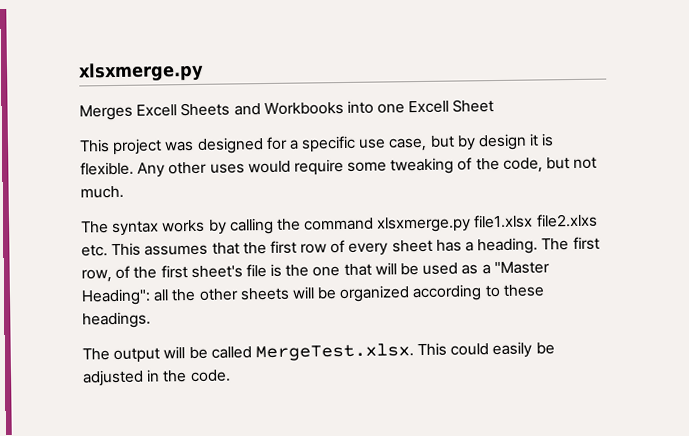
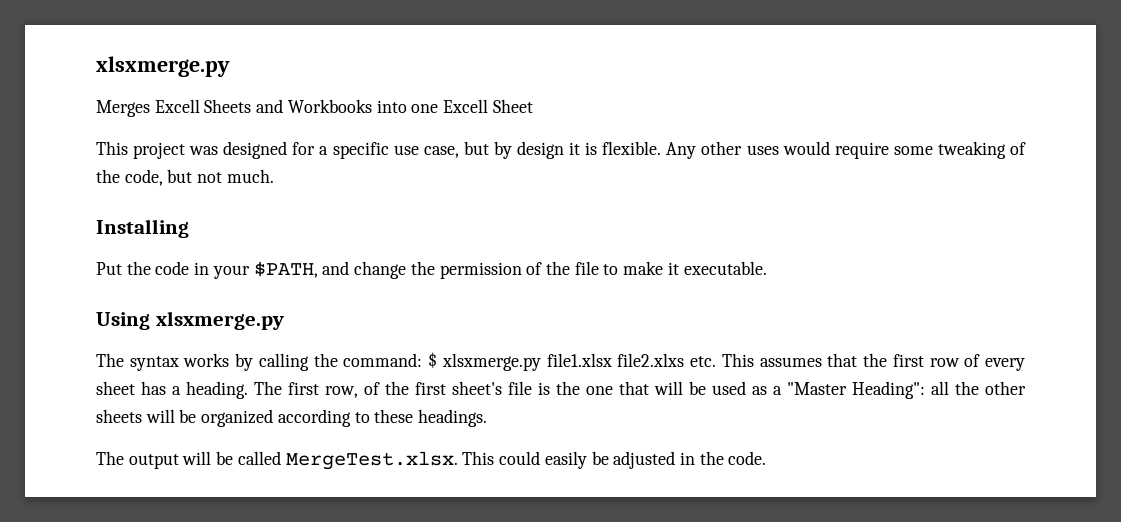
+ Installing
+ Put the code in your $PATH, and change the permission of the file to make it executable.
+ Using xlsxmerge.py
- The syntax works by calling the command xlsxmerge.py file1.xlsx file2.xlxs etc. This assumes that the first row of every sheet has a heading.
+ The syntax works by calling the command: $ xlsxmerge.py file1.xlsx file2.xlxs etc. This assumes that the first row of every sheet has a heading.

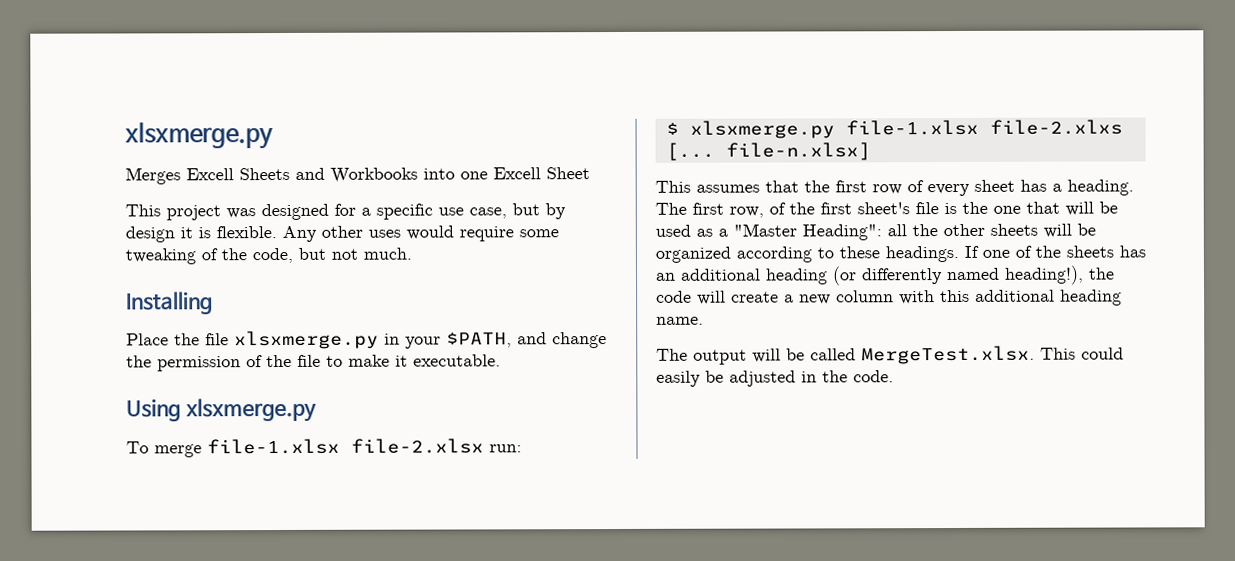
- Put the code in your $PATH, and change the permission of the file to make it executable.
+ Place the file xlsxmerge.py in your $PATH, and change the permission of the file to make it executable.
- The syntax works by calling the command: $ xlsxmerge.py file1.xlsx file2.xlxs etc. This assumes that the first row of every sheet has a heading.
+ To merge file-1.xlsx file-2.xlsx run:
+ $ xlsxmerge.py file-1.xlsx file-2.xlxs [... file-n.xlsx]
+ This assumes that the first row of every sheet has a heading.
+ If one of the sheets has an additional heading (or differently named heading!), the code will create a new column with this additional heading name.

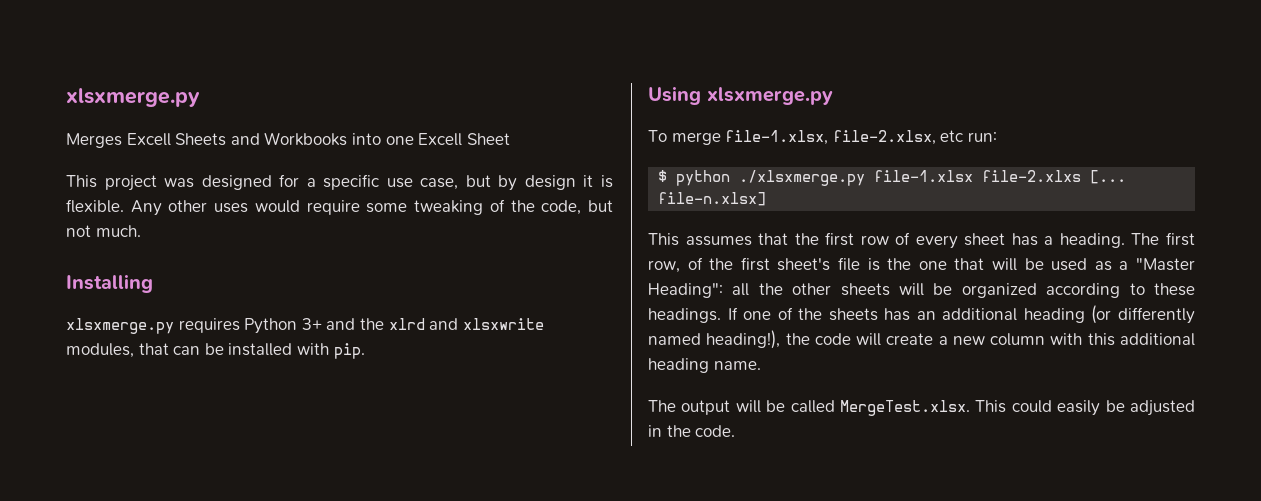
- Place the file xlsxmerge.py in your $PATH, and change the permission of the file to make it executable.
+ xlsxmerge.py requires Python 3+ and the xlrd and xlsxwrite modules, that can be installed with pip.
- To merge file-1.xlsx file-2.xlsx run:
+ To merge file-1.xlsx, file-2.xlsx, etc run:
- $ xlsxmerge.py file-1.xlsx file-2.xlxs [... file-n.xlsx]
+ $ python ./xlsxmerge.py file-1.xlsx file-2.xlxs [... file-n.xlsx]

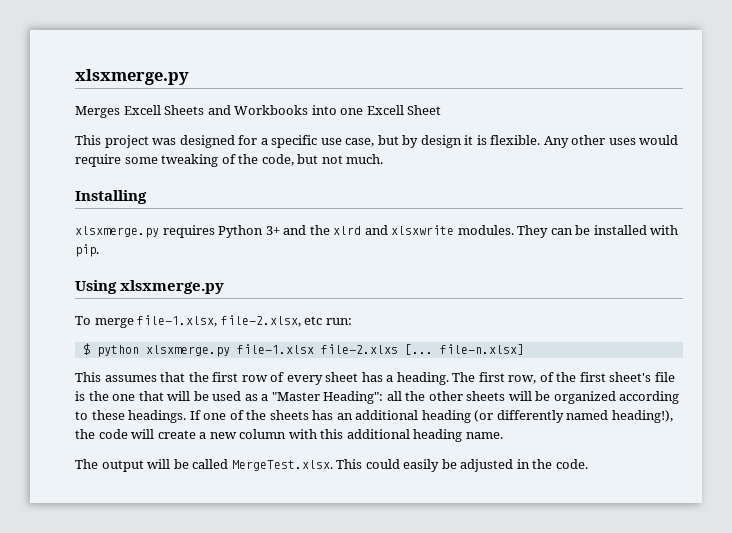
- xlsxmerge.py requires Python 3+ and the xlrd and xlsxwrite modules, that can be installed with pip.
+ xlsxmerge.py requires Python 3+ and the xlrd and xlsxwrite modules. They can be installed with pip.
- $ python ./xlsxmerge.py file-1.xlsx file-2.xlxs [... file-n.xlsx]
+ $ python xlsxmerge.py file-1.xlsx file-2.xlxs [... file-n.xlsx]

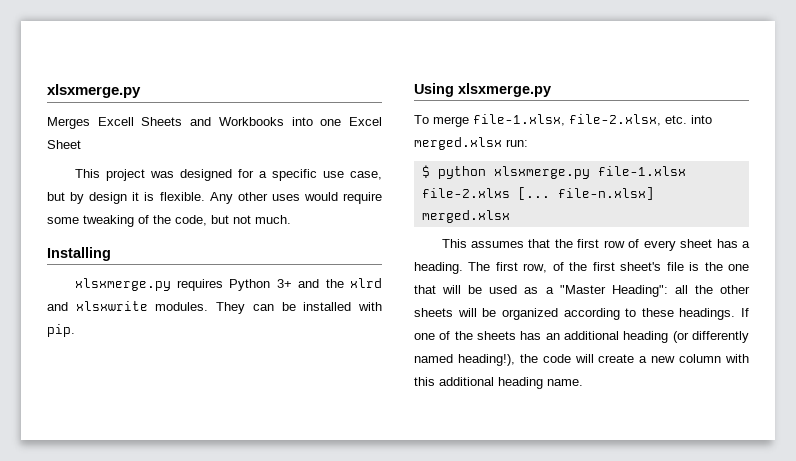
- Merges Excell Sheets and Workbooks into one Excell Sheet
+ Merges Excell Sheets and Workbooks into one Excel Sheet
- To merge file-1.xlsx, file-2.xlsx, etc run:
+ To merge file-1.xlsx, file-2.xlsx, etc. into merged.xlsx run:
- $ python xlsxmerge.py file-1.xlsx file-2.xlxs [... file-n.xlsx]
+ $ python xlsxmerge.py file-1.xlsx file-2.xlxs [... file-n.xlsx] merged.xlsx
- The output will be called MergeTest.xlsx. This could easily be adjusted in the code.

